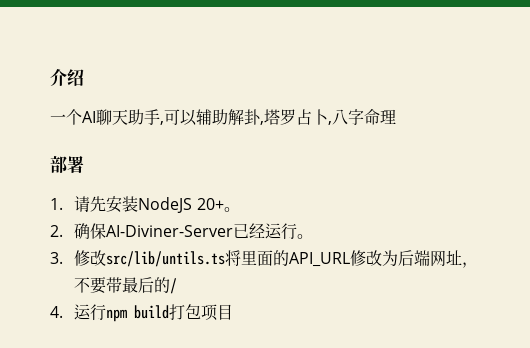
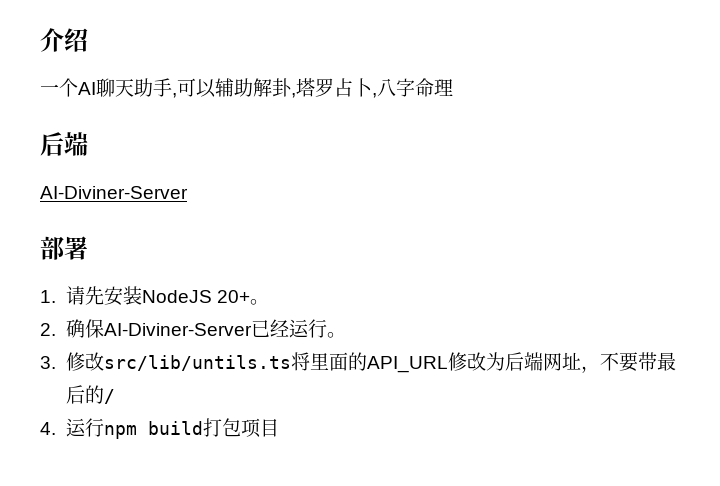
  一个AI聊天助手,可以辅助解卦,塔罗占卜,八字命理
+ 后端
+ AI-Diviner-Server

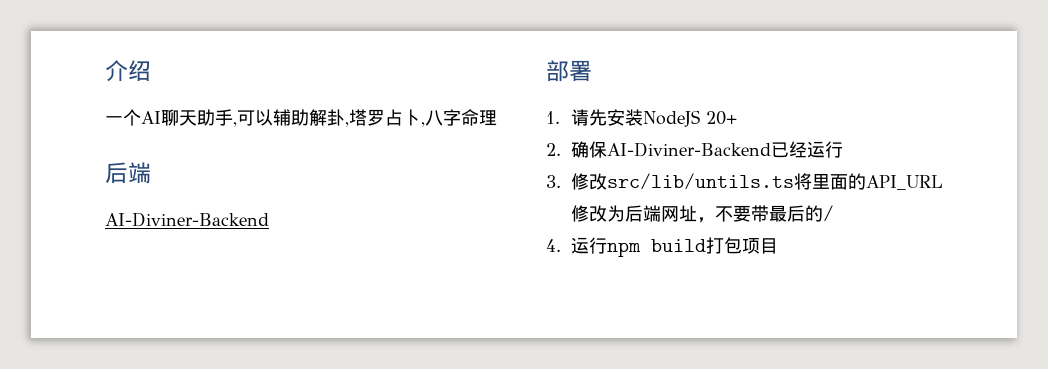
  一个AI聊天助手,可以辅助解卦,塔罗占卜,八字命理
  后端
- AI-Diviner-Server
+ AI-Diviner-Backend
- 1.请先安装NodeJS 20+。
+ 1.请先安装NodeJS 20+
- 2.确保AI-Diviner-Server已经运行。
+ 2.确保AI-Diviner-Backend已经运行

